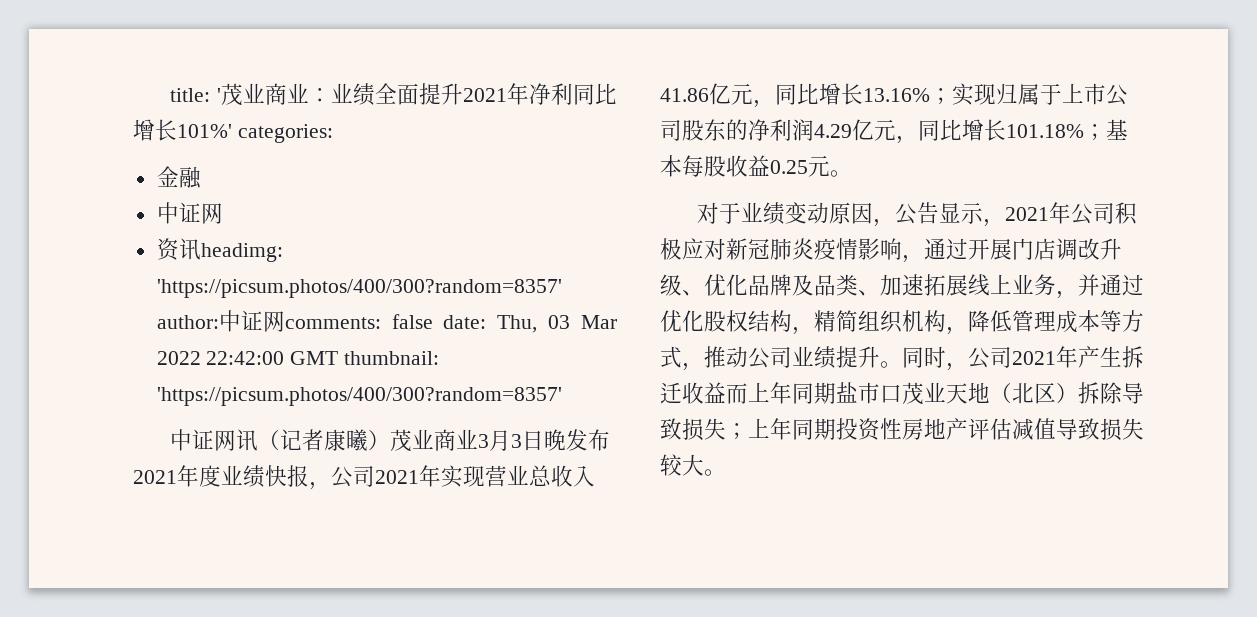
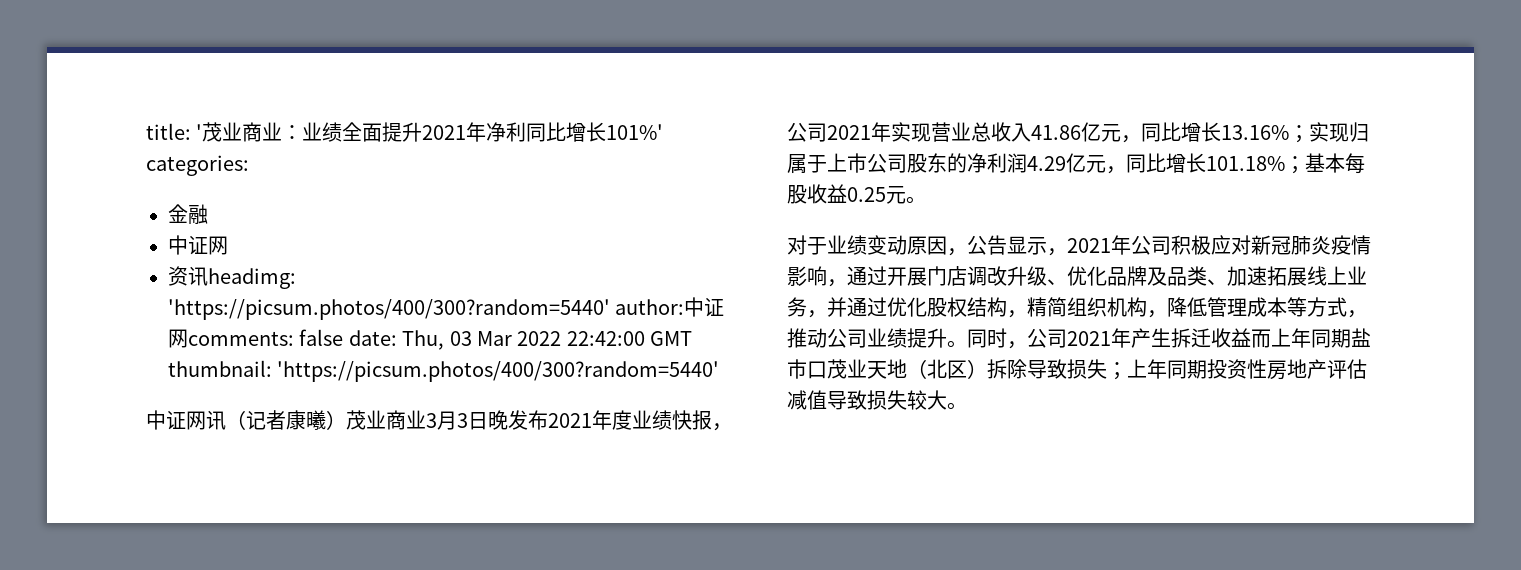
- 资讯headimg: 'https://picsum.photos/400/300?random=8357' author:中证网comments: false date: Thu, 03 Mar 2022 22:42:00 GMT thumbnail: 'https://picsum.photos/400/300?random=8357'
+ 资讯headimg: 'https://picsum.photos/400/300?random=5440' author:中证网comments: false date: Thu, 03 Mar 2022 22:42:00 GMT thumbnail: 'https://picsum.photos/400/300?random=5440'

